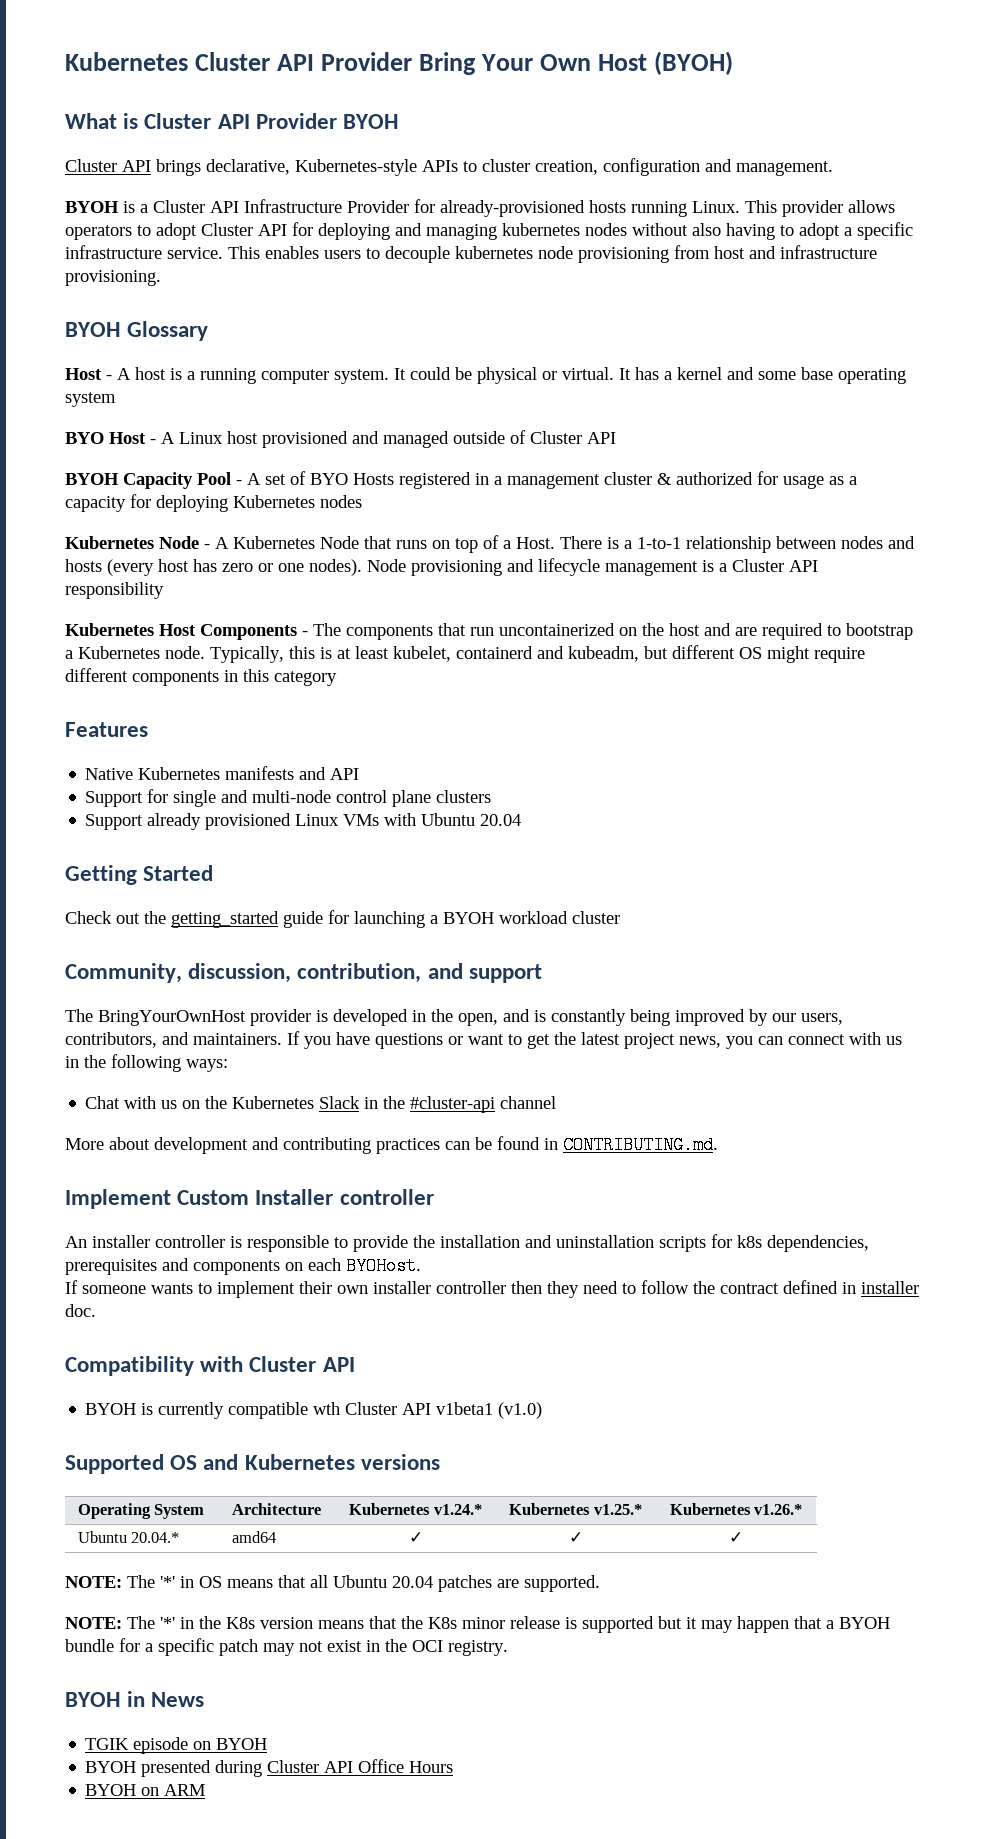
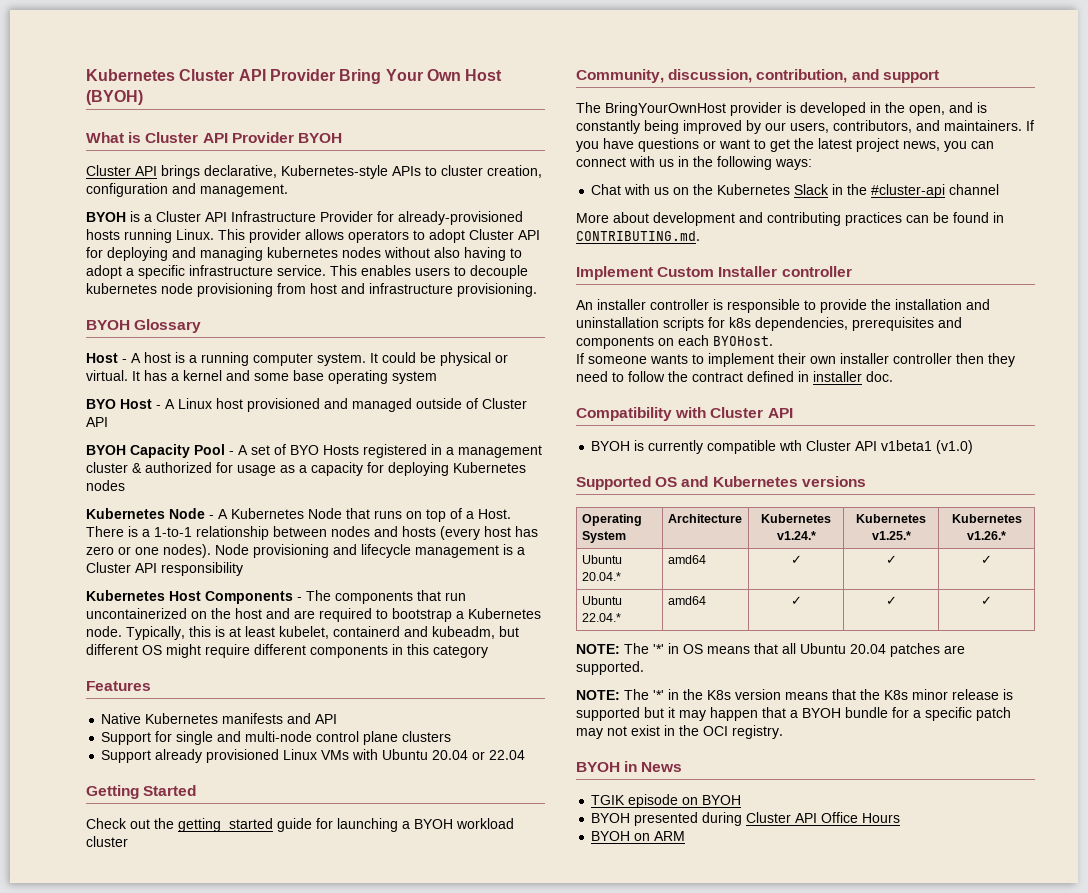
- Support already provisioned Linux VMs with Ubuntu 20.04
+ Support already provisioned Linux VMs with Ubuntu 20.04 or 22.04
+ Ubuntu 22.04.* | amd64 | ✓ | ✓ | ✓

